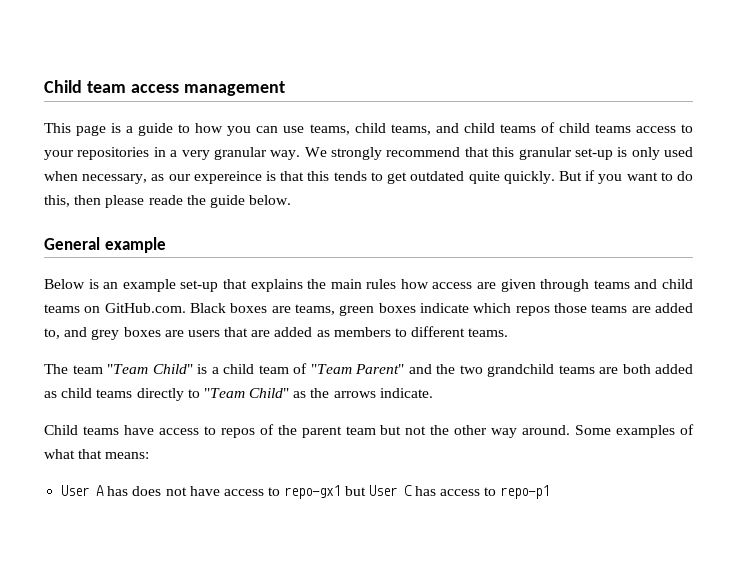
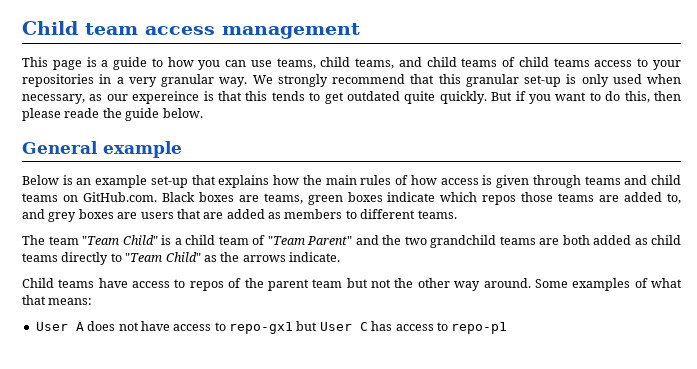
- Below is an example set-up that explains the main rules how access are given through teams and child teams on GitHub.com. Black boxes are teams, green boxes indicate which repos those teams are added to, and grey boxes are users that are added as members to different teams.
+ Below is an example set-up that explains how the main rules of how access is given through teams and child teams on GitHub.com. Black boxes are teams, green boxes indicate which repos those teams are added to, and grey boxes are users that are added as members to different teams.
- User A has does not have access to repo-gx1 but User C has access to repo-p1
+ User A does not have access to repo-gx1 but User C has access to repo-p1

